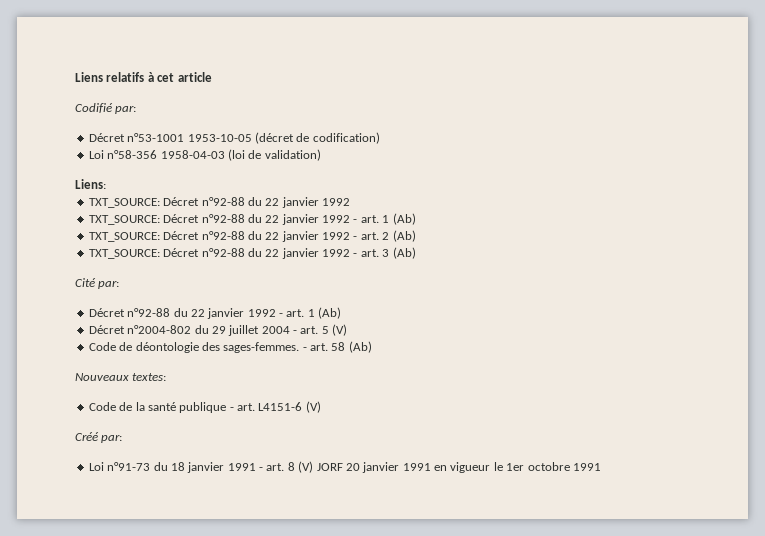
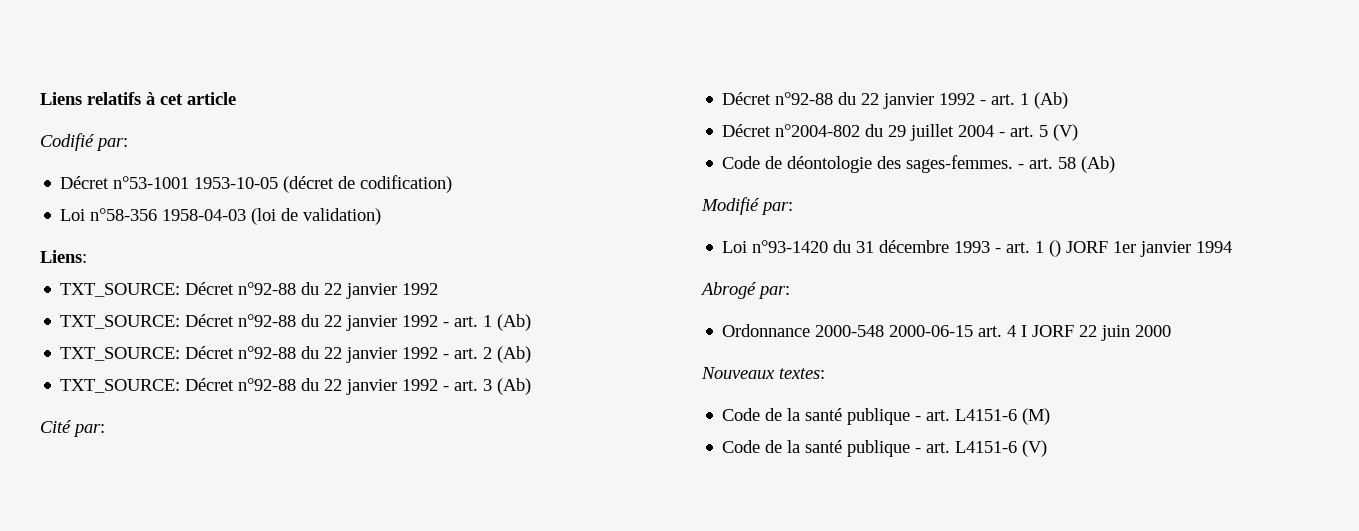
+ Modifié par:
+ Loi n°93-1420 du 31 décembre 1993 - art. 1 () JORF 1er janvier 1994
+ Abrogé par:
+ Ordonnance 2000-548 2000-06-15 art. 4 I JORF 22 juin 2000
+ Code de la santé publique - art. L4151-6 (M)
  Code de la santé publique - art. L4151-6 (V)
- Créé par:
- Loi n°91-73 du 18 janvier 1991 - art. 8 (V) JORF 20 janvier 1991 en vigueur le 1er octobre 1991

